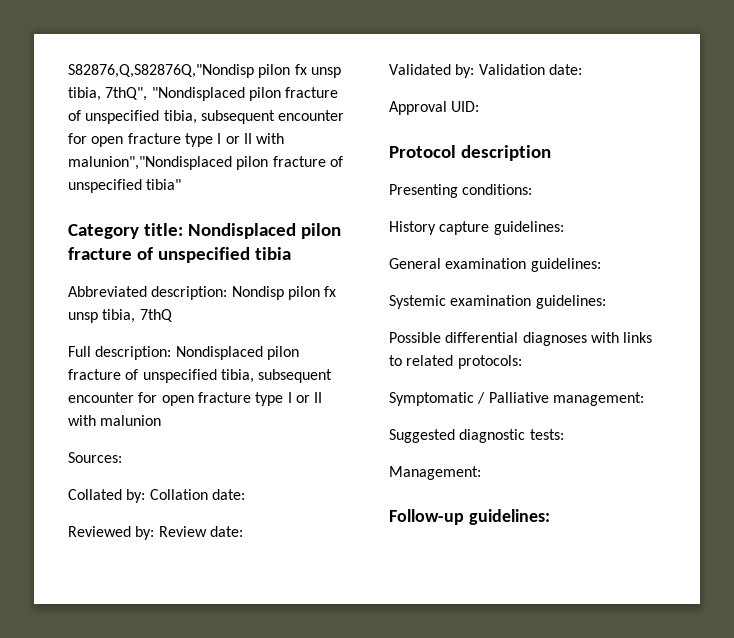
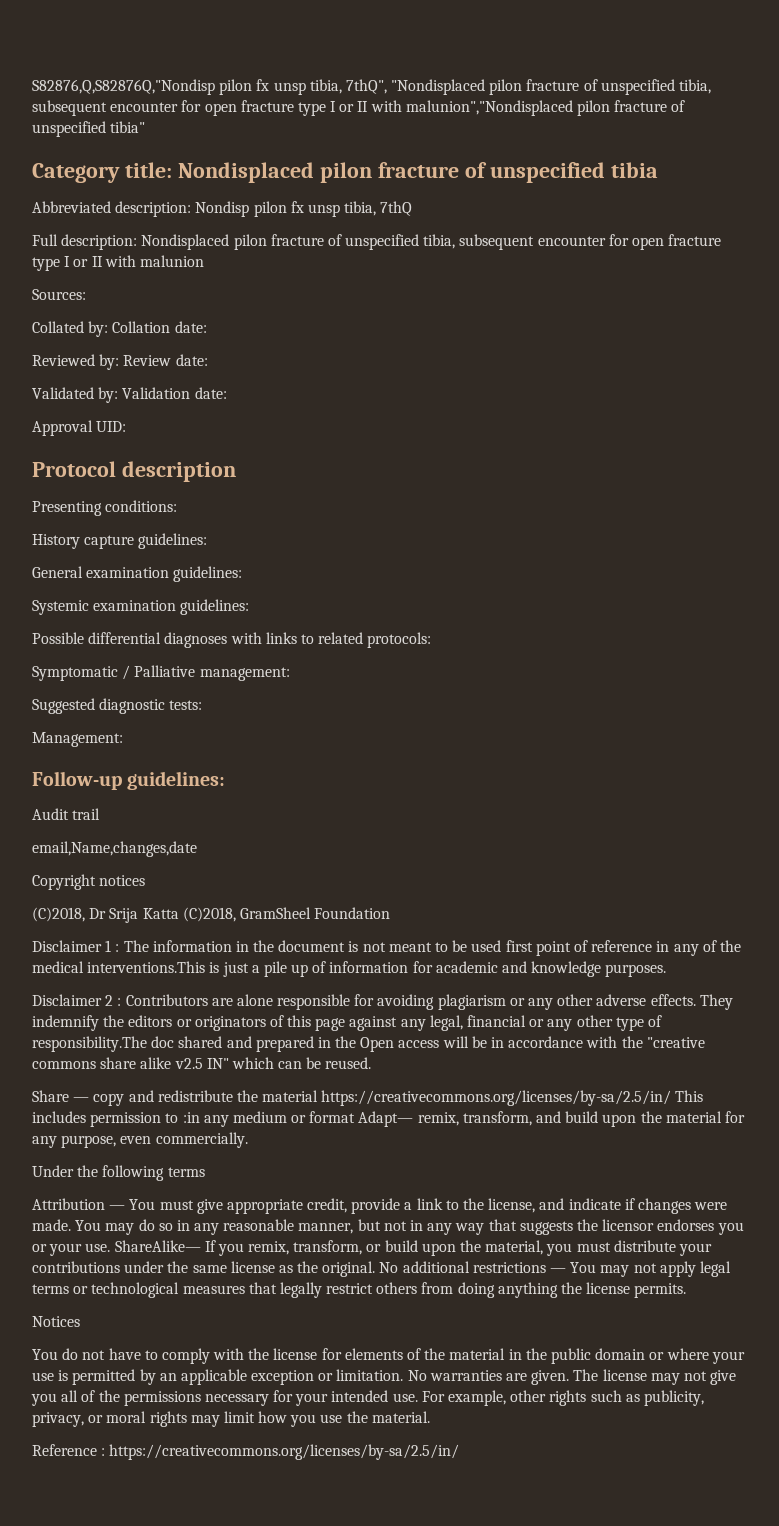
+ Audit trail
+ email,Name,changes,date
+ Copyright notices
+ (C)2018, Dr Srija Katta (C)2018, GramSheel Foundation
+ Disclaimer 1 : The information in the document is not meant to be used first point of reference in any of the medical interventions.This is just a pile up of information for academic and knowledge purposes.
+ Disclaimer 2 : Contributors are alone responsible for avoiding plagiarism or any other adverse effects. They indemnify the editors or originators of this page against any legal, financial or any other type of responsibility.The doc shared and prepared in the Open access will be in accordance with the "creative commons share alike v2.5 IN" which can be reused.
+ Share — copy and redistribute the material https://creativecommons.org/licenses/by-sa/2.5/in/ This includes permission to :in any medium or format Adapt— remix, transform, and build upon the material for any purpose, even commercially.
+ Under the following terms
+ Attribution — You must give appropriate credit, provide a link to the license, and indicate if changes were made. You may do so in any reasonable manner, but not in any way that suggests the licensor endorses you or your use. ShareAlike— If you remix, transform, or build upon the material, you must distribute your contributions under the same license as the original. No additional restrictions — You may not apply legal terms or technological measures that legally restrict others from doing anything the license permits.
+ Notices
+ You do not have to comply with the license for elements of the material in the public domain or where your use is permitted by an applicable exception or limitation. No warranties are given. The license may not give you all of the permissions necessary for your intended use. For example, other rights such as publicity, privacy, or moral rights may limit how you use the material.
+ Reference : https://creativecommons.org/licenses/by-sa/2.5/in/

